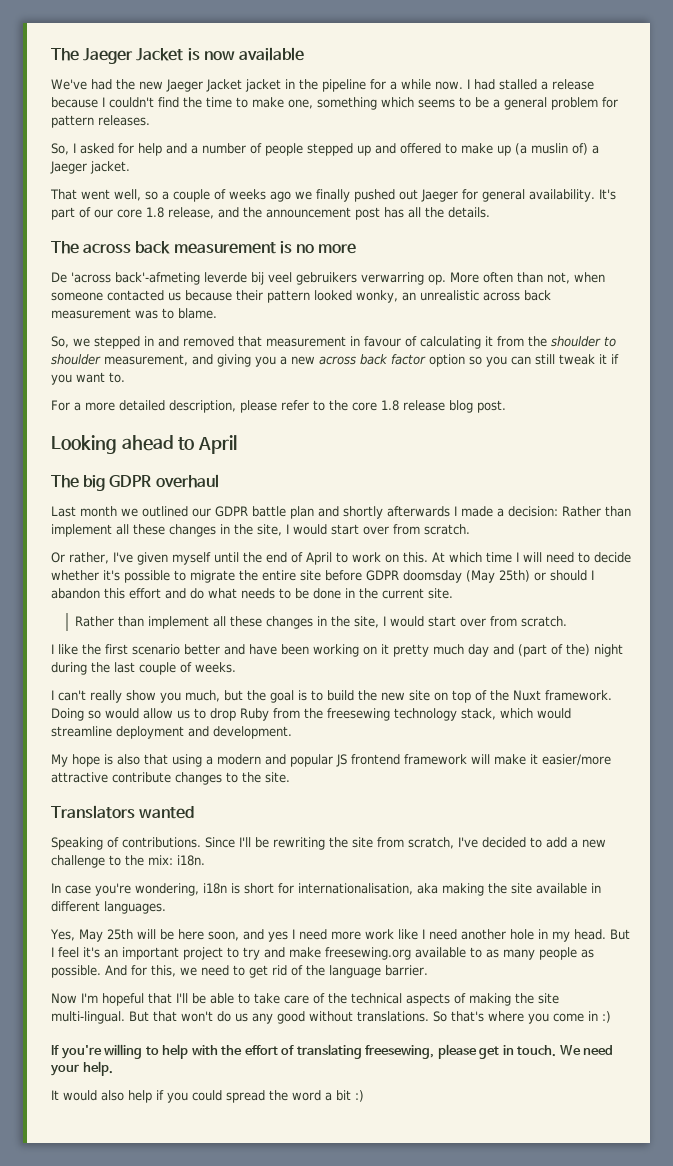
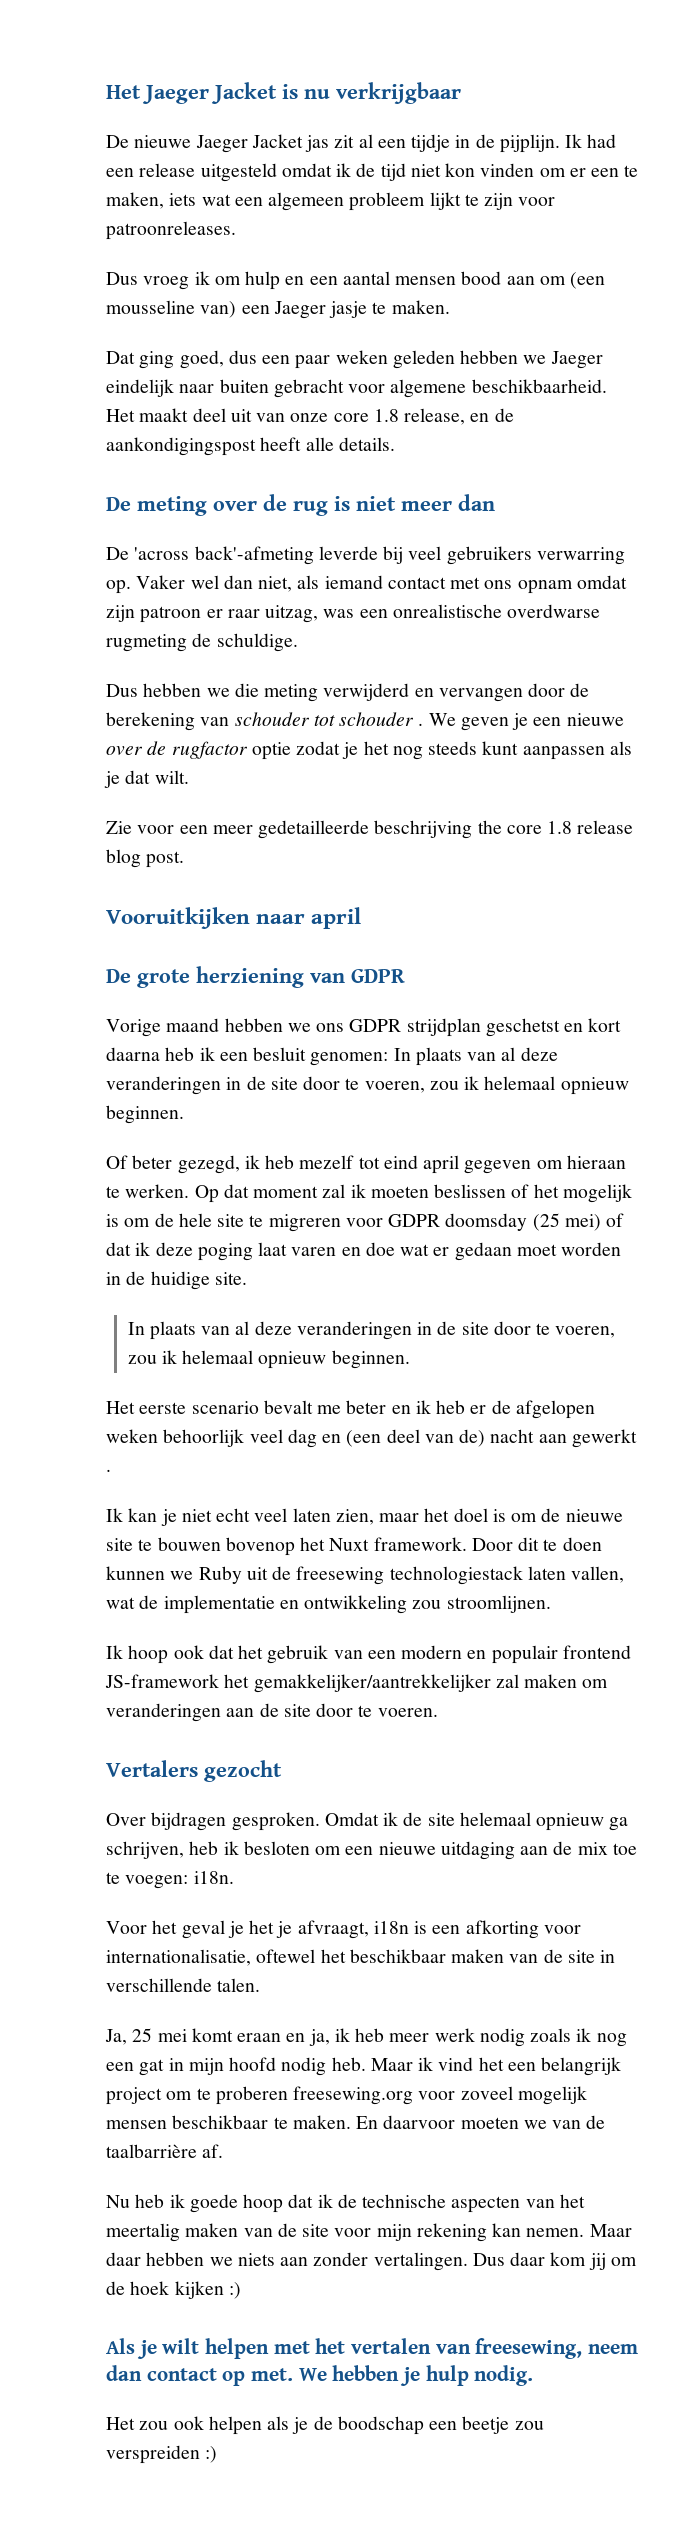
- The Jaeger Jacket is now available
- We've had the new Jaeger Jacket jacket in the pipeline for a while now. I had stalled a release because I couldn't find the time to make one, something which seems to be a general problem for pattern releases.
- So, I asked for help and a number of people stepped up and offered to make up (a muslin of) a Jaeger jacket.
- That went well, so a couple of weeks ago we finally pushed out Jaeger for general availability. It's part of our core 1.8 release, and the announcement post has all the details.
- The across back measurement is no more
+ Het Jaeger Jacket is nu verkrijgbaar
+ De nieuwe Jaeger Jacket jas zit al een tijdje in de pijplijn. Ik had een release uitgesteld omdat ik de tijd niet kon vinden om er een te maken, iets wat een algemeen probleem lijkt te zijn voor patroonreleases.
+ Dus vroeg ik om hulp en een aantal mensen bood aan om (een mousseline van) een Jaeger jasje te maken.
+ Dat ging goed, dus een paar weken geleden hebben we Jaeger eindelijk naar buiten gebracht voor algemene beschikbaarheid. Het maakt deel uit van onze core 1.8 release, en de aankondigingspost heeft alle details.
+ De meting over de rug is niet meer dan
- De 'across back'-afmeting leverde bij veel gebruikers verwarring op. More often than not, when someone contacted us because their pattern looked wonky, an unrealistic across back measurement was to blame.
- So, we stepped in and removed that measurement in favour of calculating it from the shoulder to shoulder measurement, and giving you a new across back factor option so you can still tweak it if you want to.
- For a more detailed description, please refer to the core 1.8 release blog post.
+ De 'across back'-afmeting leverde bij veel gebruikers verwarring op. Vaker wel dan niet, als iemand contact met ons opnam omdat zijn patroon er raar uitzag, was een onrealistische overdwarse rugmeting de schuldige.
+ Dus hebben we die meting verwijderd en vervangen door de berekening van schouder tot schouder . We geven je een nieuwe over de rugfactor optie zodat je het nog steeds kunt aanpassen als je dat wilt.
+ Zie voor een meer gedetailleerde beschrijving the core 1.8 release blog post.
- Looking ahead to April
- The big GDPR overhaul
- Last month we outlined our GDPR battle plan and shortly afterwards I made a decision: Rather than implement all these changes in the site, I would start over from scratch.
- Or rather, I've given myself until the end of April to work on this. At which time I will need to decide whether it's possible to migrate the entire site before GDPR doomsday (May 25th) or should I abandon this effort and do what needs to be done in the current site.
- Rather than implement all these changes in the site, I would start over from scratch.
- I like the first scenario better and have been working on it pretty much day and (part of the) night during the last couple of weeks.
- I can't really show you much, but the goal is to build the new site on top of the Nuxt framework. Doing so would allow us to drop Ruby from the freesewing technology stack, which would streamline deployment and development.
- My hope is also that using a modern and popular JS frontend framework will make it easier/more attractive contribute changes to the site.
- Translators wanted
- Speaking of contributions. Since I'll be rewriting the site from scratch, I've decided to add a new challenge to the mix: i18n.
- In case you're wondering, i18n is short for internationalisation, aka making the site available in different languages.
- Yes, May 25th will be here soon, and yes I need more work like I need another hole in my head. But I feel it's an important project to try and make freesewing.org available to as many people as possible. And for this, we need to get rid of the language barrier.
- Now I'm hopeful that I'll be able to take care of the technical aspects of making the site multi-lingual. But that won't do us any good without translations. So that's where you come in :)
- If you're willing to help with the effort of translating freesewing, please get in touch. We need your help.
- It would also help if you could spread the word a bit :)
+ Vooruitkijken naar april
+ De grote herziening van GDPR
+ Vorige maand hebben we ons GDPR strijdplan geschetst en kort daarna heb ik een besluit genomen: In plaats van al deze veranderingen in de site door te voeren, zou ik helemaal opnieuw beginnen.
+ Of beter gezegd, ik heb mezelf tot eind april gegeven om hieraan te werken. Op dat moment zal ik moeten beslissen of het mogelijk is om de hele site te migreren voor GDPR doomsday (25 mei) of dat ik deze poging laat varen en doe wat er gedaan moet worden in de huidige site.
+ In plaats van al deze veranderingen in de site door te voeren, zou ik helemaal opnieuw beginnen.
+ Het eerste scenario bevalt me beter en ik heb er de afgelopen weken behoorlijk veel dag en (een deel van de) nacht aan gewerkt .
+ Ik kan je niet echt veel laten zien, maar het doel is om de nieuwe site te bouwen bovenop het Nuxt framework. Door dit te doen kunnen we Ruby uit de freesewing technologiestack laten vallen, wat de implementatie en ontwikkeling zou stroomlijnen.
+ Ik hoop ook dat het gebruik van een modern en populair frontend JS-framework het gemakkelijker/aantrekkelijker zal maken om veranderingen aan de site door te voeren.
+ Vertalers gezocht
+ Over bijdragen gesproken. Omdat ik de site helemaal opnieuw ga schrijven, heb ik besloten om een nieuwe uitdaging aan de mix toe te voegen: i18n.
+ Voor het geval je het je afvraagt, i18n is een afkorting voor internationalisatie, oftewel het beschikbaar maken van de site in verschillende talen.
+ Ja, 25 mei komt eraan en ja, ik heb meer werk nodig zoals ik nog een gat in mijn hoofd nodig heb. Maar ik vind het een belangrijk project om te proberen freesewing.org voor zoveel mogelijk mensen beschikbaar te maken. En daarvoor moeten we van de taalbarrière af.
+ Nu heb ik goede hoop dat ik de technische aspecten van het meertalig maken van de site voor mijn rekening kan nemen. Maar daar hebben we niets aan zonder vertalingen. Dus daar kom jij om de hoek kijken :)
+ Als je wilt helpen met het vertalen van freesewing, neem dan contact op met. We hebben je hulp nodig.
+ Het zou ook helpen als je de boodschap een beetje zou verspreiden :)

